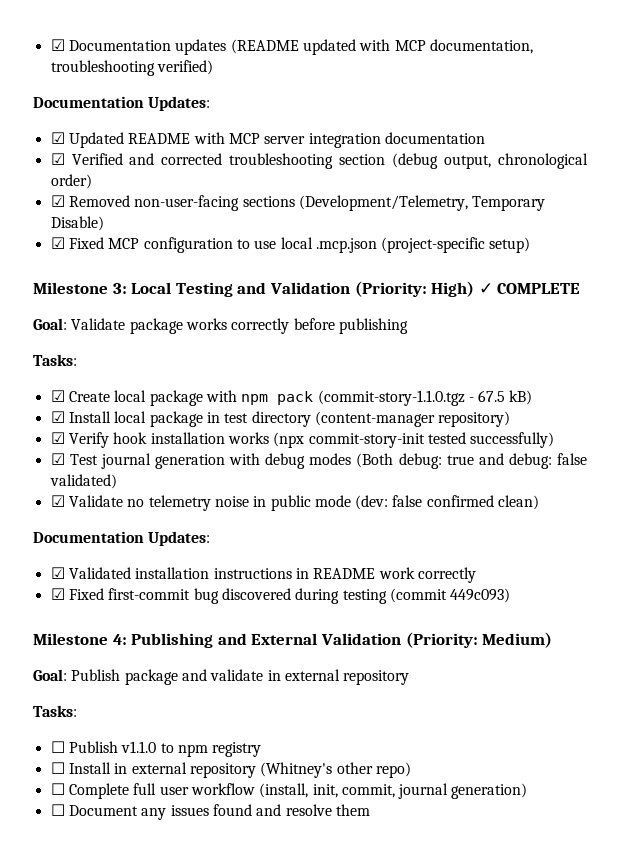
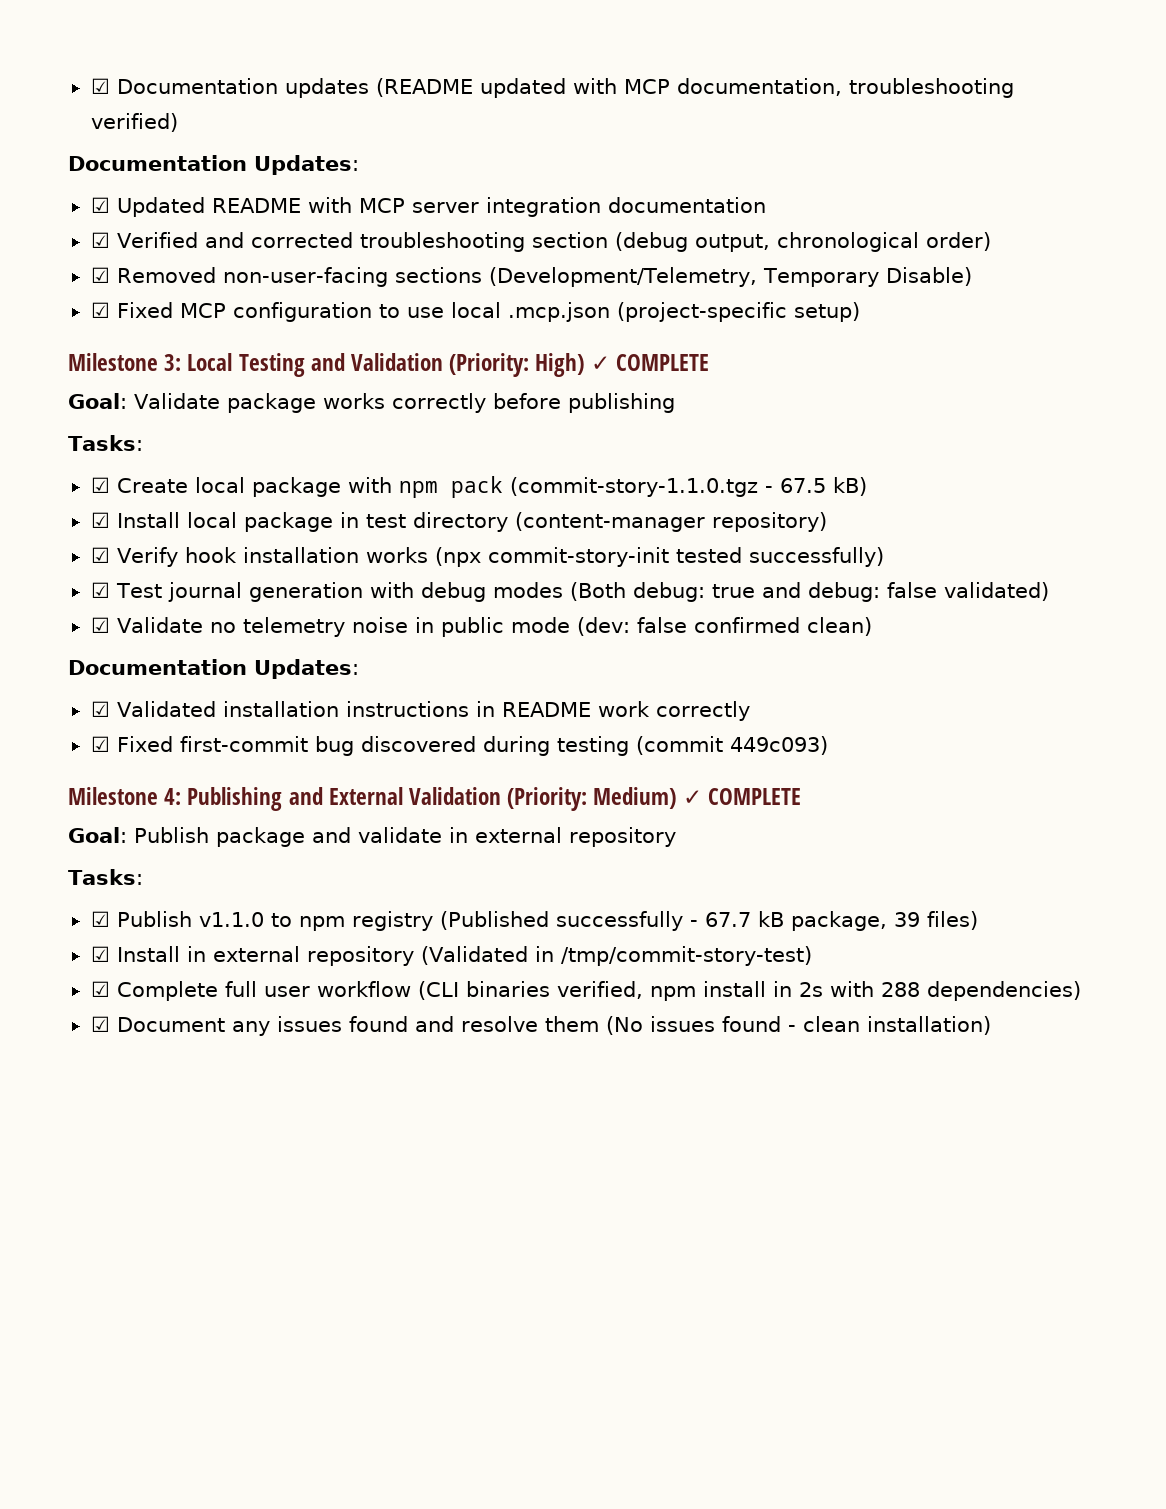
- Milestone 4: Publishing and External Validation (Priority: Medium)
+ Milestone 4: Publishing and External Validation (Priority: Medium) ✓ COMPLETE
- ☐ Publish v1.1.0 to npm registry
- ☐ Install in external repository (Whitney's other repo)
- ☐ Complete full user workflow (install, init, commit, journal generation)
- ☐ Document any issues found and resolve them
+ ☑ Publish v1.1.0 to npm registry (Published successfully - 67.7 kB package, 39 files)
+ ☑ Install in external repository (Validated in /tmp/commit-story-test)
+ ☑ Complete full user workflow (CLI binaries verified, npm install in 2s with 288 dependencies)
+ ☑ Document any issues found and resolve them (No issues found - clean installation)

